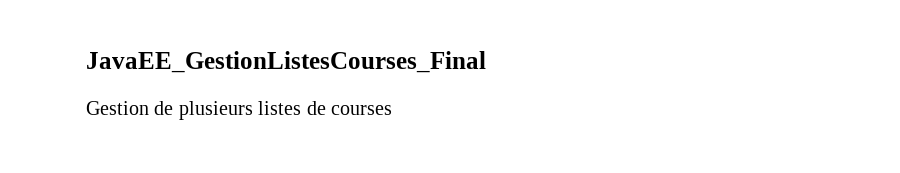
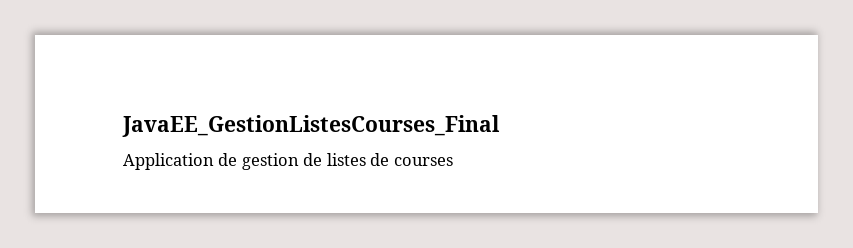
- Gestion de plusieurs listes de courses
+ Application de gestion de listes de courses

